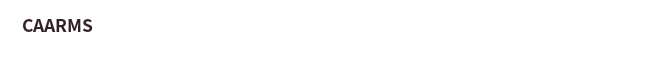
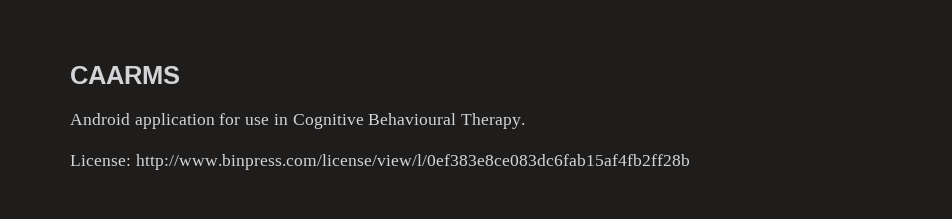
+ Android application for use in Cognitive Behavioural Therapy.
+ License: http://www.binpress.com/license/view/l/0ef383e8ce083dc6fab15af4fb2ff28b

